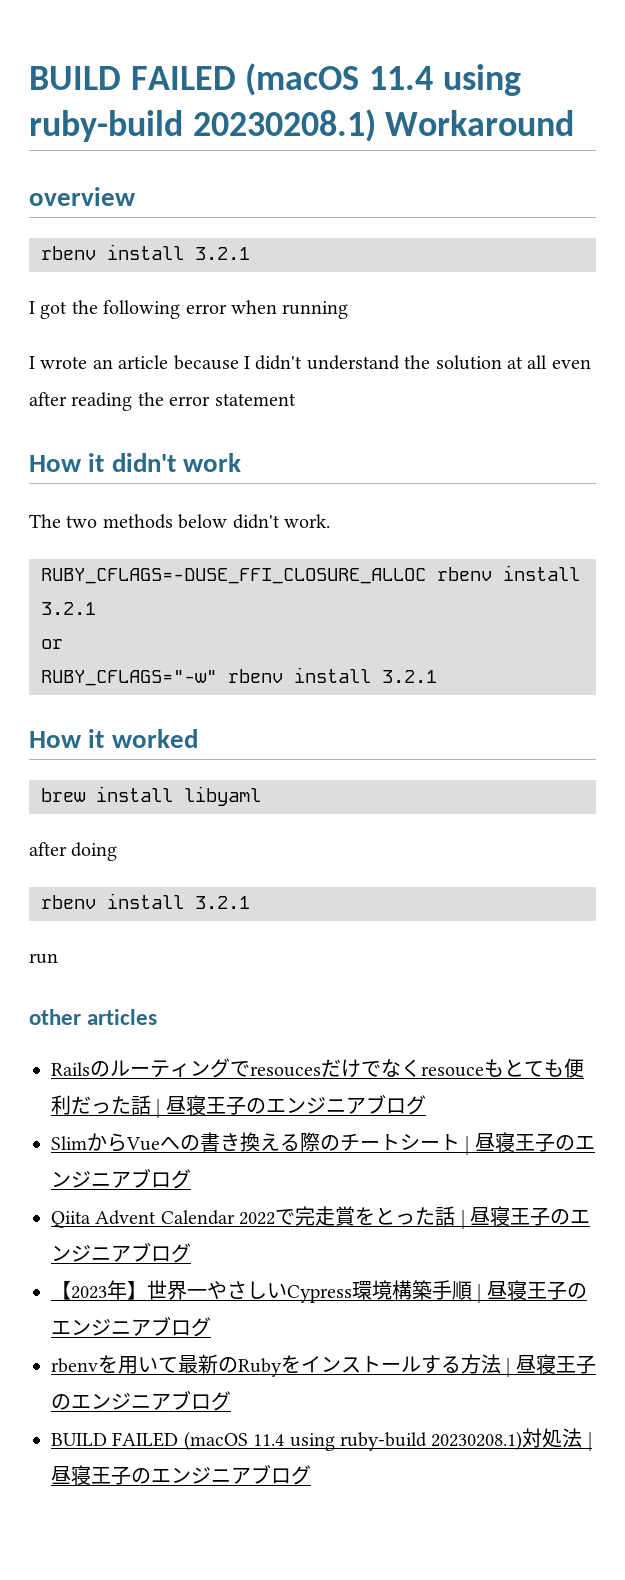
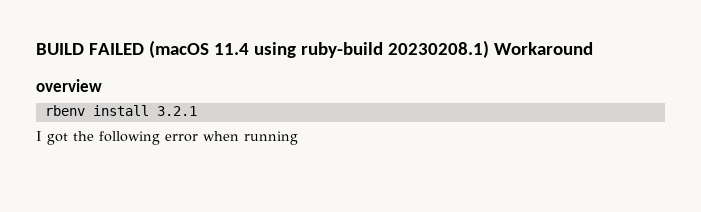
- I wrote an article because I didn't understand the solution at all even after reading the error statement
- How it didn't work
- The two methods below didn't work.
- RUBY_CFLAGS=-DUSE_FFI_CLOSURE_ALLOC rbenv install 3.2.1
- or
- RUBY_CFLAGS="-w" rbenv install 3.2.1
- How it worked
- brew install libyaml
- after doing
- rbenv install 3.2.1
- run
- other articles
- Railsのルーティングでresoucesだけでなくresouceもとても便利だった話 | 昼寝王子のエンジニアブログ
- SlimからVueへの書き換える際のチートシート | 昼寝王子のエンジニアブログ
- Qiita Advent Calendar 2022で完走賞をとった話 | 昼寝王子のエンジニアブログ
- 【2023年】世界一やさしいCypress環境構築手順 | 昼寝王子のエンジニアブログ
- rbenvを用いて最新のRubyをインストールする方法 | 昼寝王子のエンジニアブログ
- BUILD FAILED (macOS 11.4 using ruby-build 20230208.1)対処法 | 昼寝王子のエンジニアブログ

